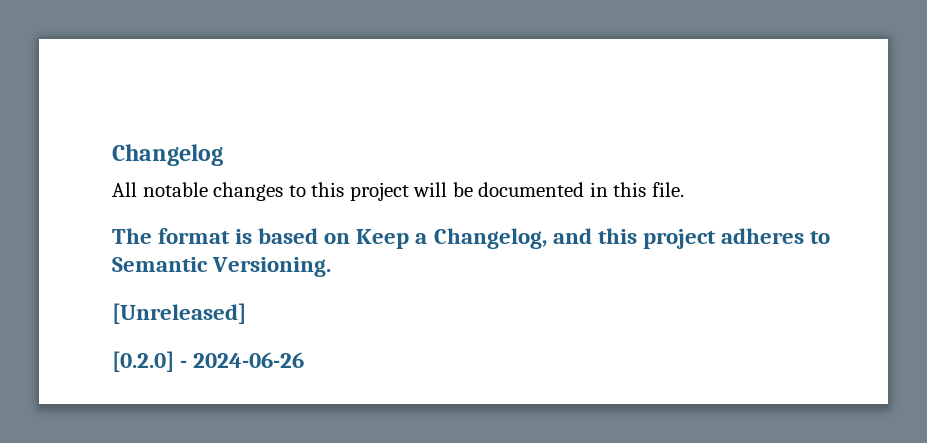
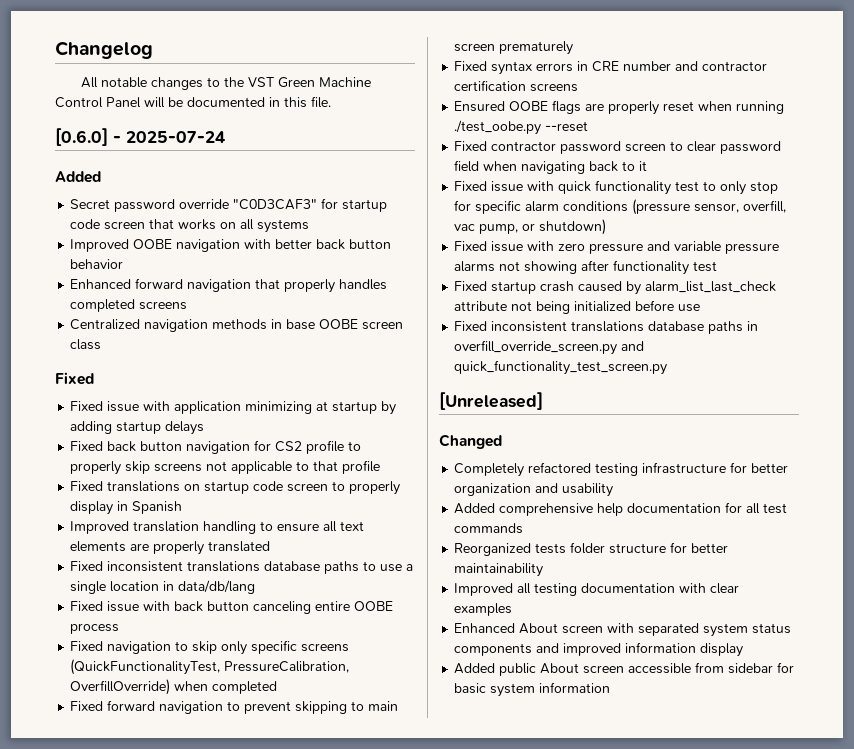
- All notable changes to this project will be documented in this file.
+ All notable changes to the VST Green Machine Control Panel will be documented in this file.
- The format is based on Keep a Changelog, and this project adheres to Semantic Versioning.
+ [0.6.0] - 2025-07-24
+ Added
+ Secret password override "C0D3CAF3" for startup code screen that works on all systems
+ Improved OOBE navigation with better back button behavior
+ Enhanced forward navigation that properly handles completed screens
+ Centralized navigation methods in base OOBE screen class
+ Fixed
+ Fixed issue with application minimizing at startup by adding startup delays
+ Fixed back button navigation for CS2 profile to properly skip screens not applicable to that profile
+ Fixed translations on startup code screen to properly display in Spanish
+ Improved translation handling to ensure all text elements are properly translated
+ Fixed inconsistent translations database paths to use a single location in data/db/lang
+ Fixed issue with back button canceling entire OOBE process
+ Fixed navigation to skip only specific screens (QuickFunctionalityTest, PressureCalibration, OverfillOverride) when completed
+ Fixed forward navigation to prevent skipping to main screen prematurely
+ Fixed syntax errors in CRE number and contractor certification screens
+ Ensured OOBE flags are properly reset when running ./test_oobe.py --reset
+ Fixed contractor password screen to clear password field when navigating back to it
+ Fixed issue with quick functionality test to only stop for specific alarm conditions (pressure sensor, overfill, vac pump, or shutdown)
+ Fixed issue with zero pressure and variable pressure alarms not showing after functionality test
+ Fixed startup crash caused by alarm_list_last_check attribute not being initialized before use
+ Fixed inconsistent translations database paths in overfill_override_screen.py and quick_functionality_test_screen.py
  [Unreleased]
- [0.2.0] - 2024-06-26
+ Changed
+ Completely refactored testing infrastructure for better organization and usability
+ Added comprehensive help documentation for all test commands
+ Reorganized tests folder structure for better maintainability
+ Improved all testing documentation with clear examples
+ Enhanced About screen with separated system status components and improved information display
+ Added public About screen accessible from sidebar for basic system information

